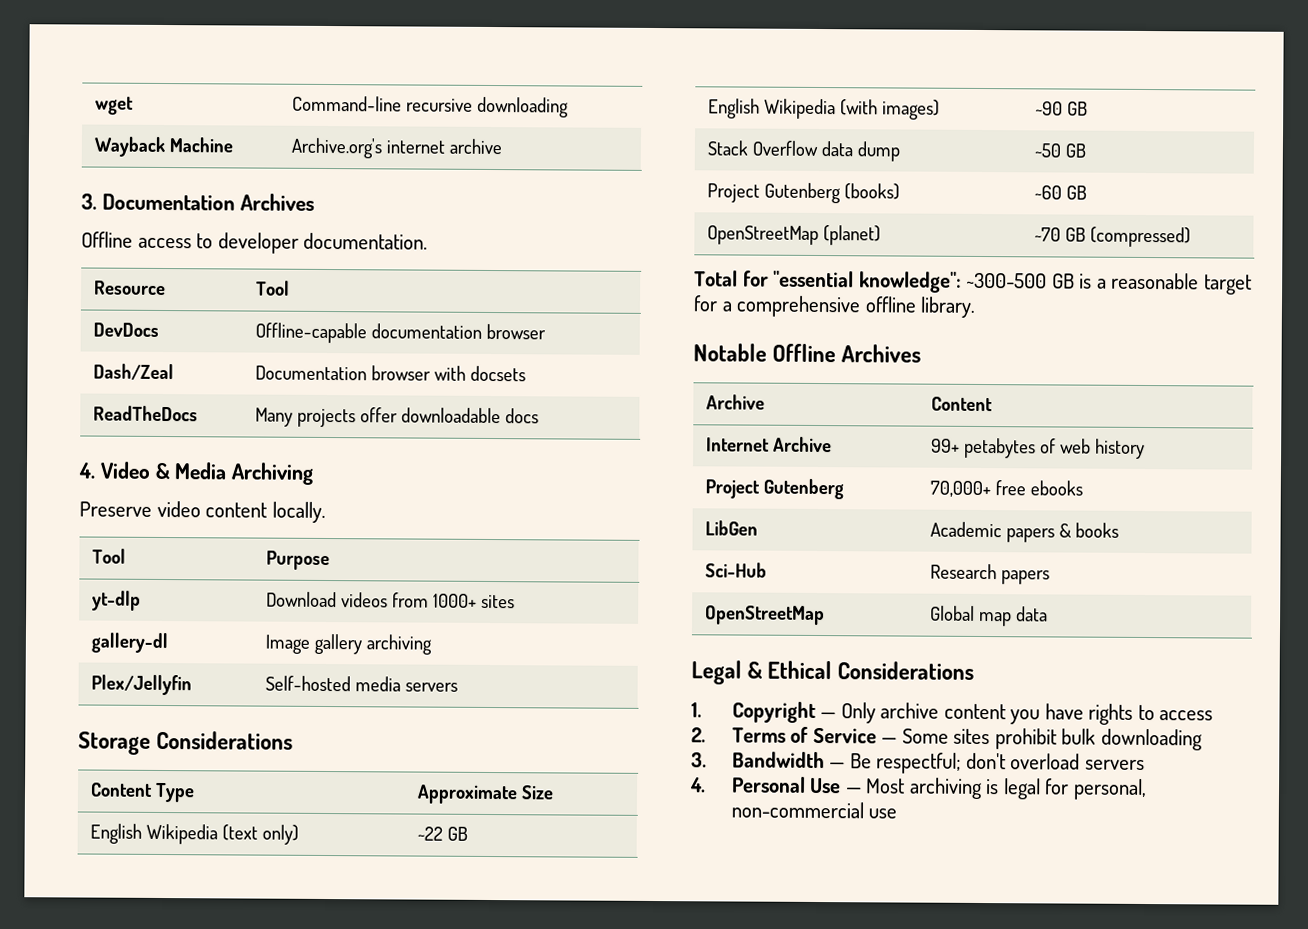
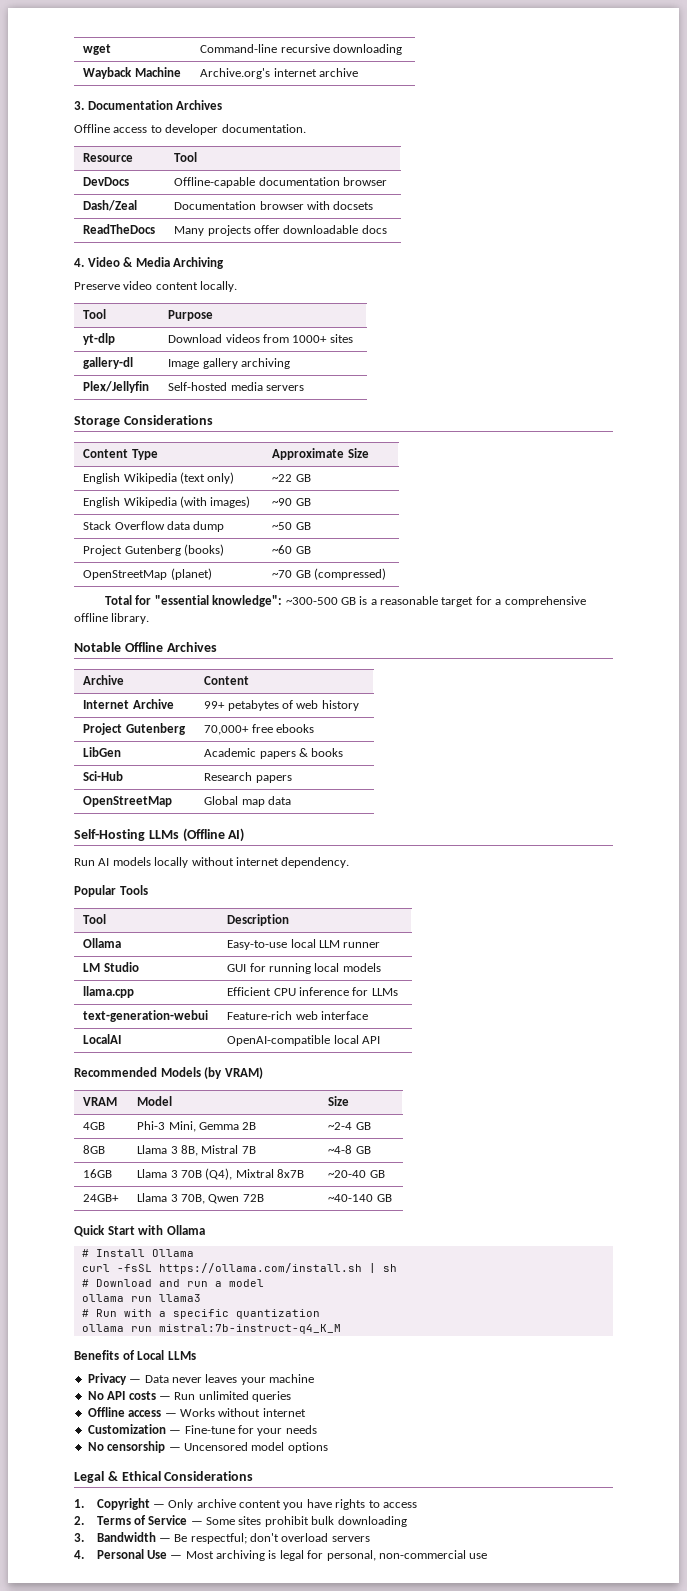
+ Self-Hosting LLMs (Offline AI)
+ Run AI models locally without internet dependency.
+ Popular Tools
+ Tool | Description
+ Ollama | Easy-to-use local LLM runner
+ LM Studio | GUI for running local models
+ llama.cpp | Efficient CPU inference for LLMs
+ text-generation-webui | Feature-rich web interface
+ LocalAI | OpenAI-compatible local API
+ Recommended Models (by VRAM)
+ VRAM | Model | Size
+ 4GB | Phi-3 Mini, Gemma 2B | ~2-4 GB
+ 8GB | Llama 3 8B, Mistral 7B | ~4-8 GB
+ 16GB | Llama 3 70B (Q4), Mixtral 8x7B | ~20-40 GB
+ 24GB+ | Llama 3 70B, Qwen 72B | ~40-140 GB
+ Quick Start with Ollama
+ # Install Ollama
+ curl -fsSL https://ollama.com/install.sh | sh
+ # Download and run a model
+ ollama run llama3
+ # Run with a specific quantization
+ ollama run mistral:7b-instruct-q4_K_M
+ Benefits of Local LLMs
+ Privacy — Data never leaves your machine
+ No API costs — Run unlimited queries
+ Offline access — Works without internet
+ Customization — Fine-tune for your needs
+ No censorship — Uncensored model options

